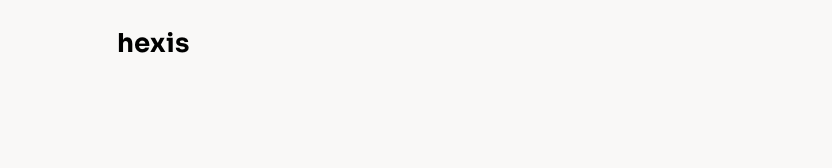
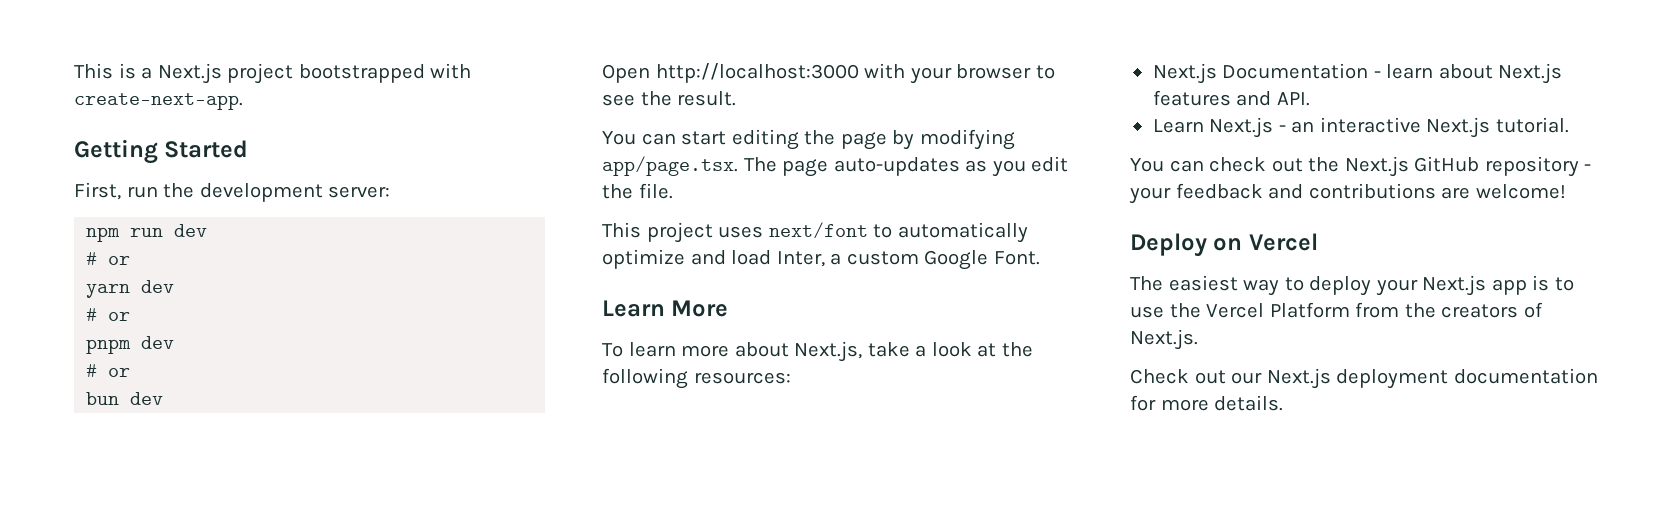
- hexis
+ This is a Next.js project bootstrapped with create-next-app.
+ Getting Started
+ First, run the development server:
+ npm run dev
+ # or
+ yarn dev
+ # or
+ pnpm dev
+ # or
+ bun dev
+ Open http://localhost:3000 with your browser to see the result.
+ You can start editing the page by modifying app/page.tsx. The page auto-updates as you edit the file.
+ This project uses next/font to automatically optimize and load Inter, a custom Google Font.
+ Learn More
+ To learn more about Next.js, take a look at the following resources:
+ Next.js Documentation - learn about Next.js features and API.
+ Learn Next.js - an interactive Next.js tutorial.
+ You can check out the Next.js GitHub repository - your feedback and contributions are welcome!
+ Deploy on Vercel
+ The easiest way to deploy your Next.js app is to use the Vercel Platform from the creators of Next.js.
+ Check out our Next.js deployment documentation for more details.

